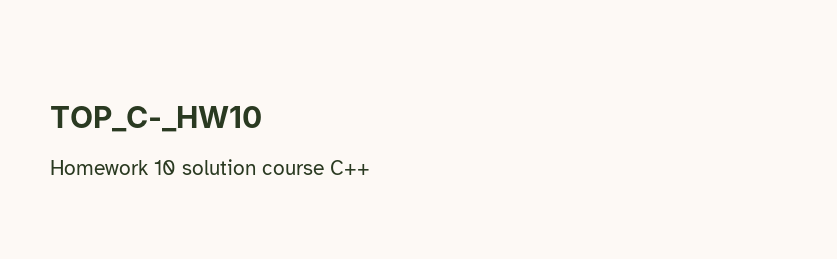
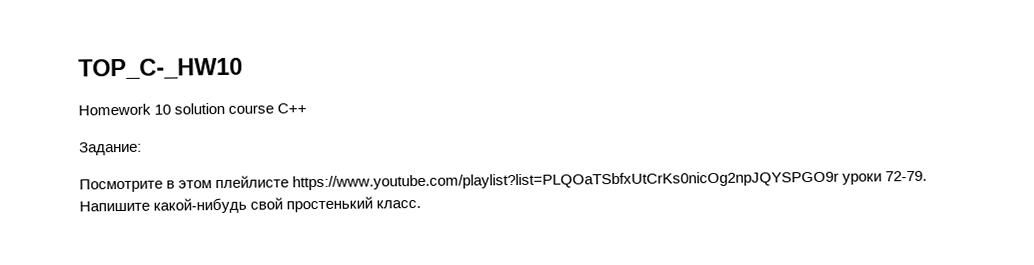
+ Задание:
+ Посмотрите в этом плейлисте https://www.youtube.com/playlist?list=PLQOaTSbfxUtCrKs0nicOg2npJQYSPGO9r уроки 72-79. Напишите какой-нибудь свой простенький класс.

